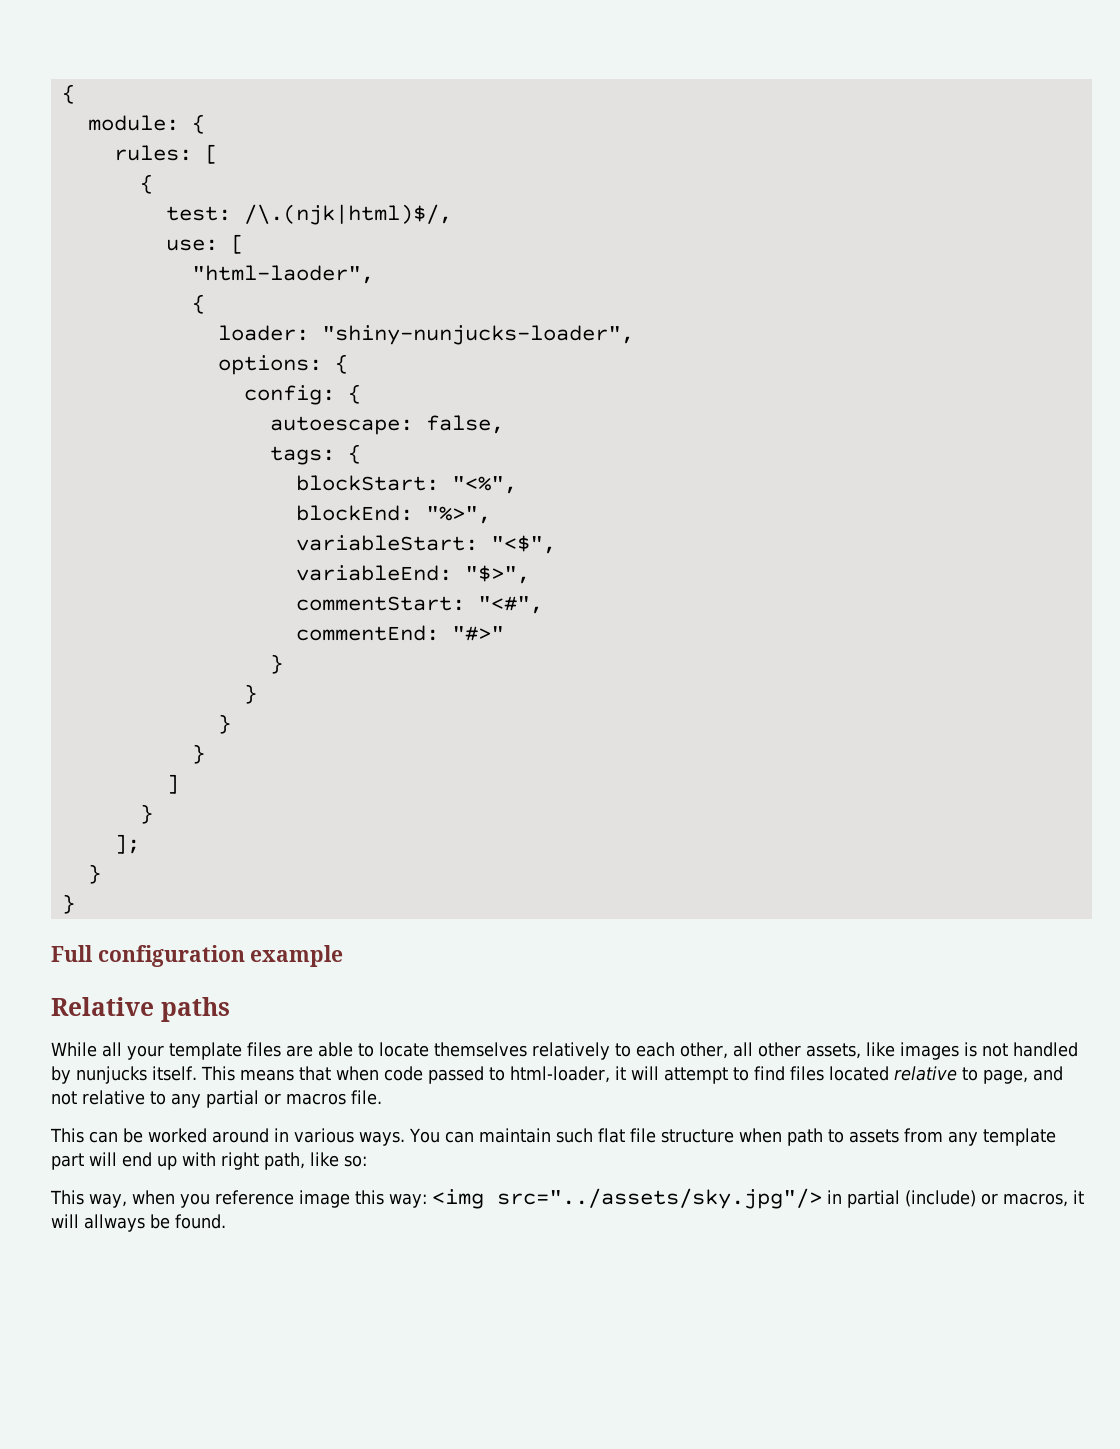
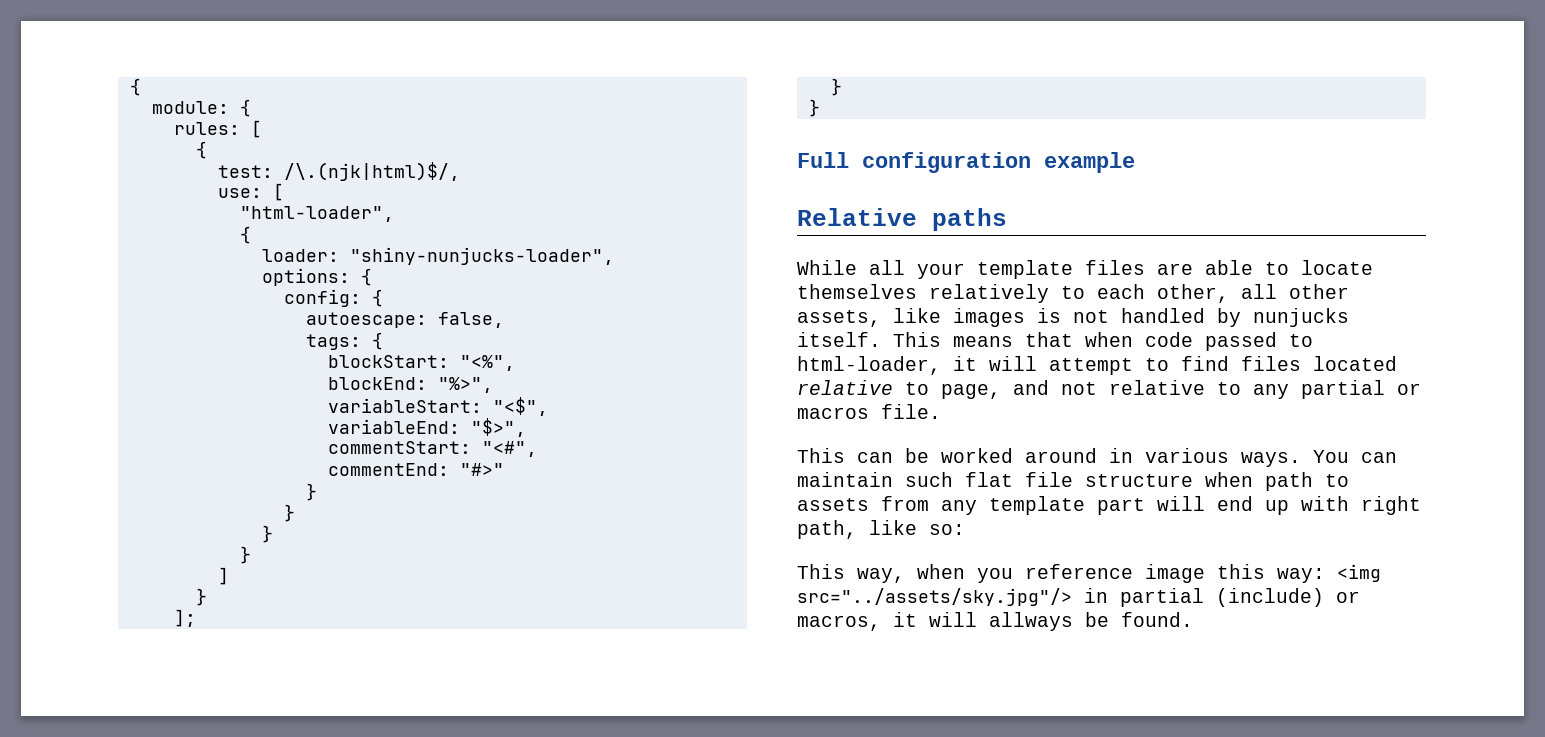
- "html-laoder",
+ "html-loader",

